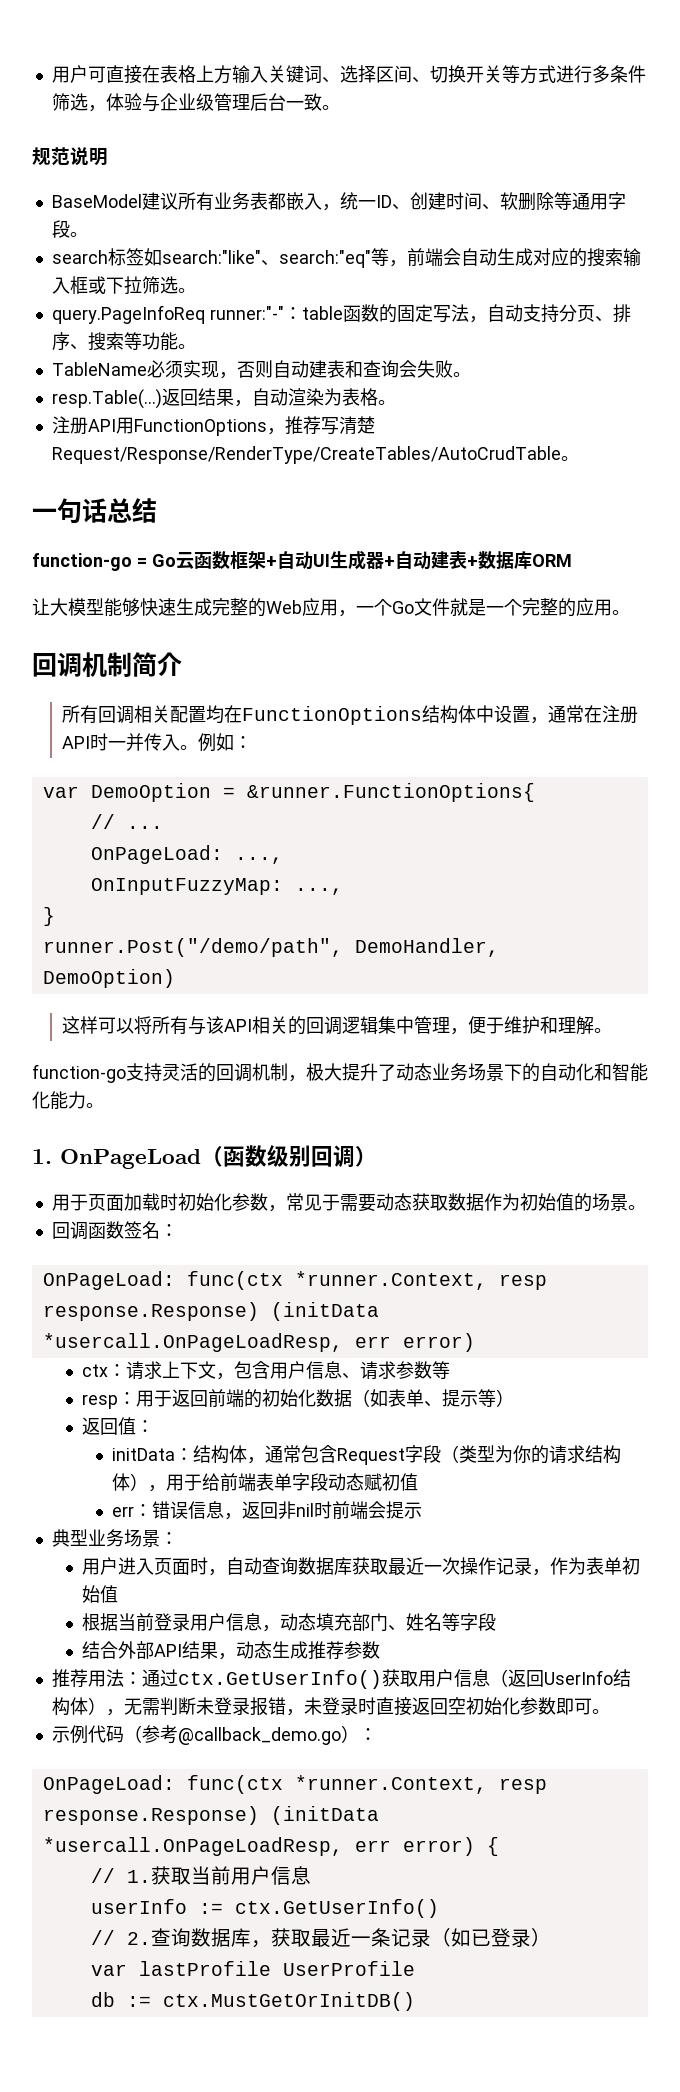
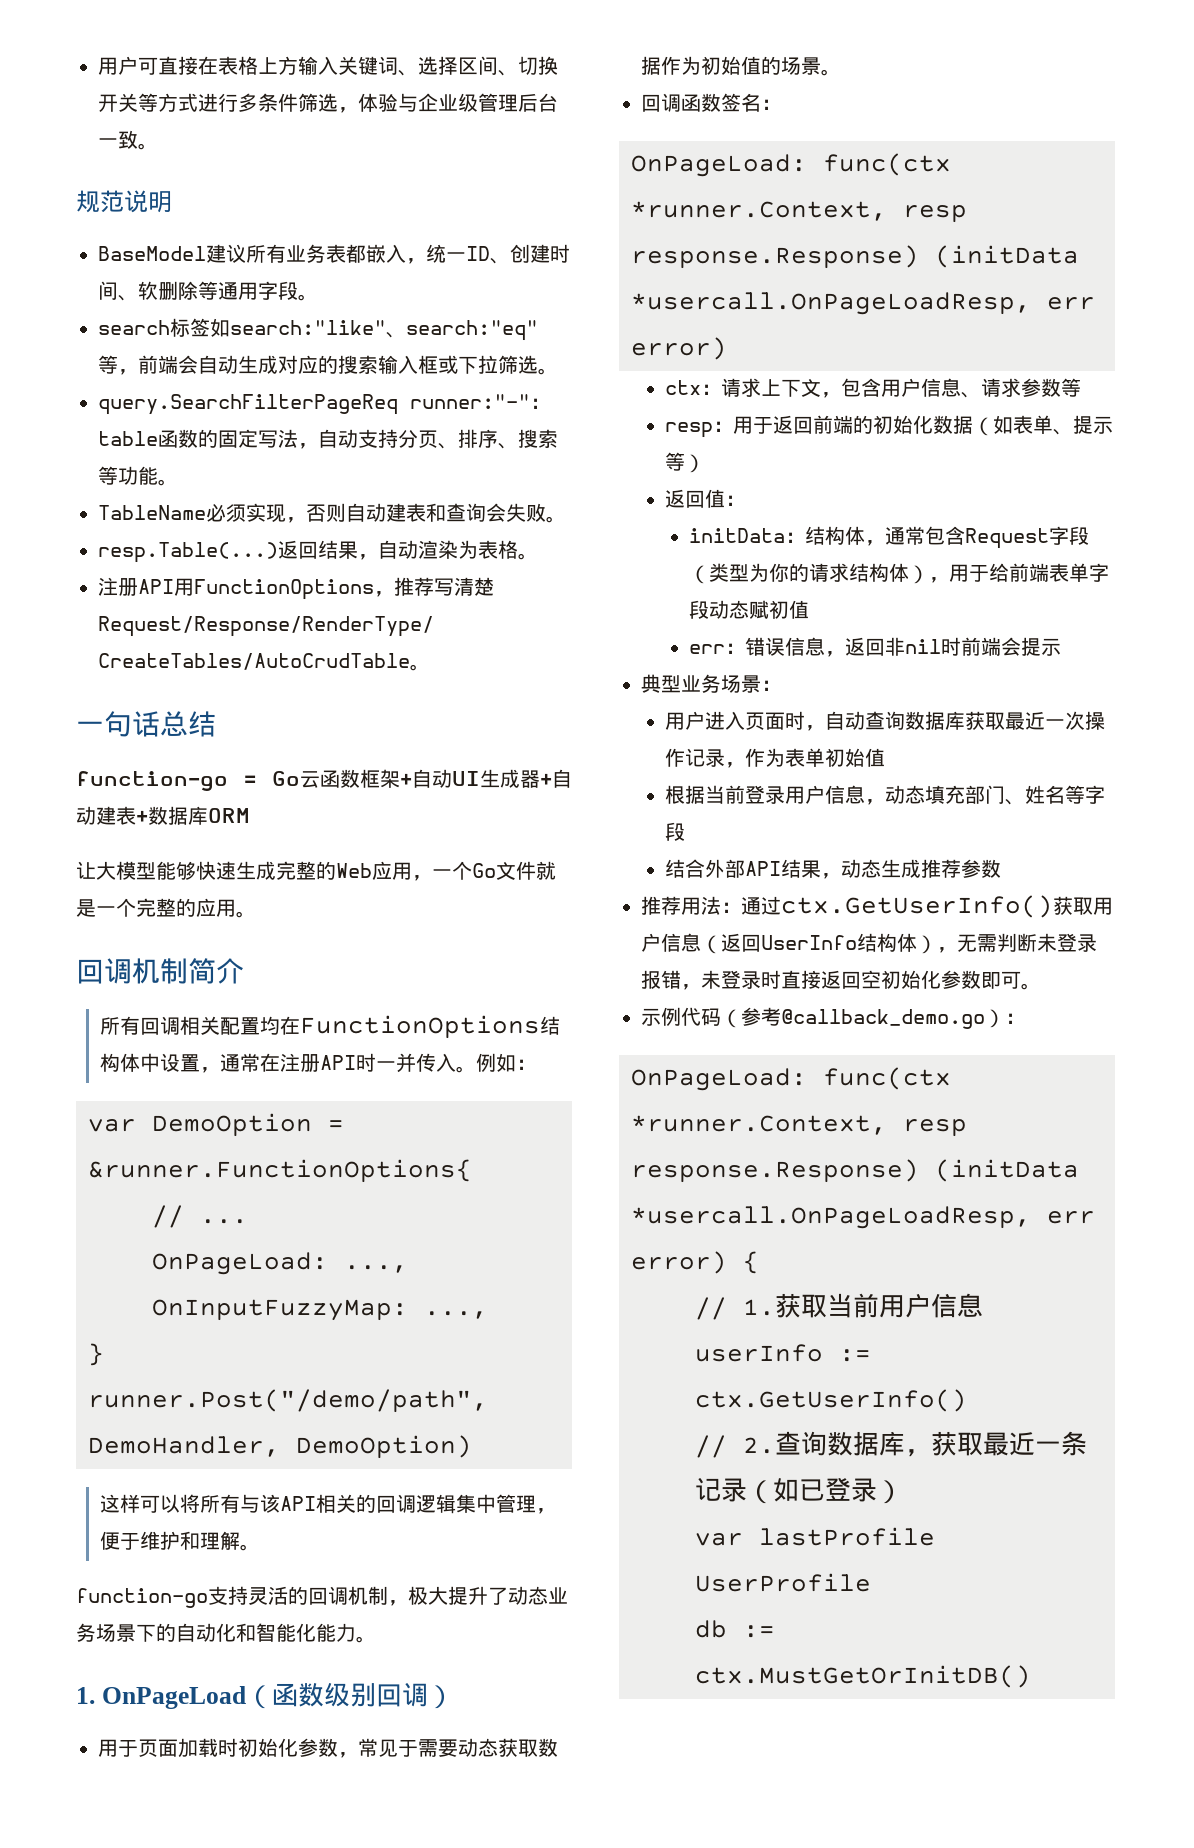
- query.PageInfoReq runner:"-"：table函数的固定写法，自动支持分页、排序、搜索等功能。
+ query.SearchFilterPageReq runner:"-"：table函数的固定写法，自动支持分页、排序、搜索等功能。

